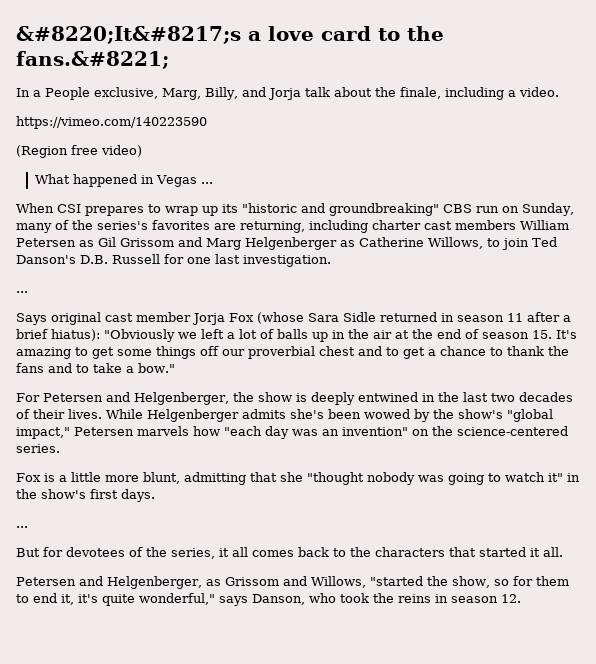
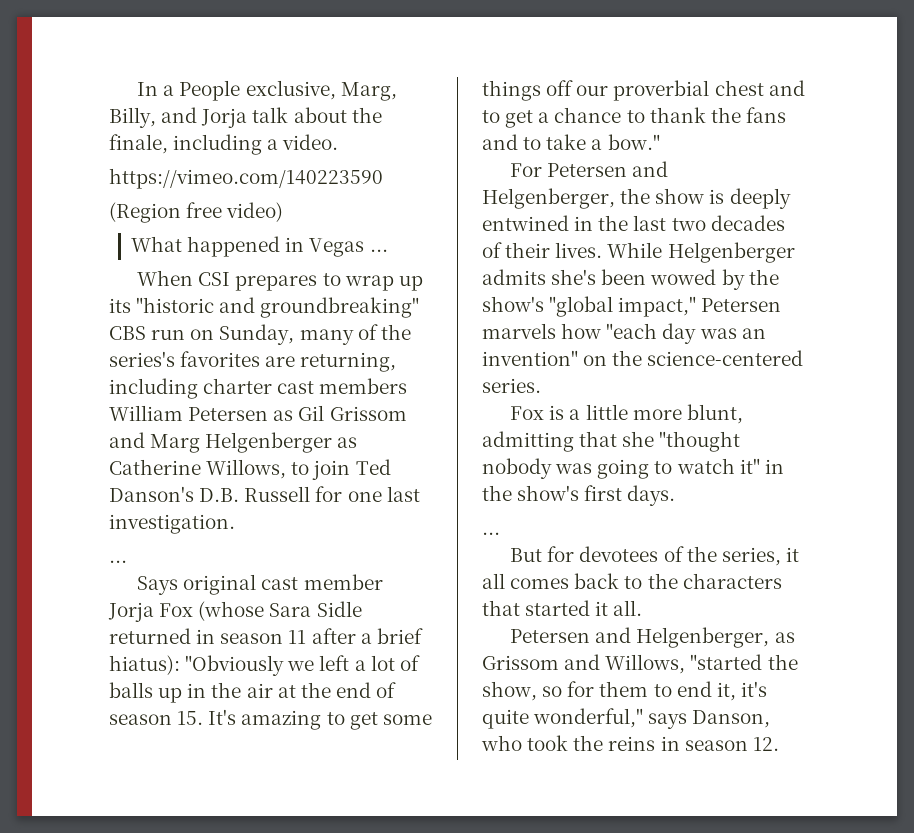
- &#8220;It&#8217;s a love card to the fans.&#8221;

